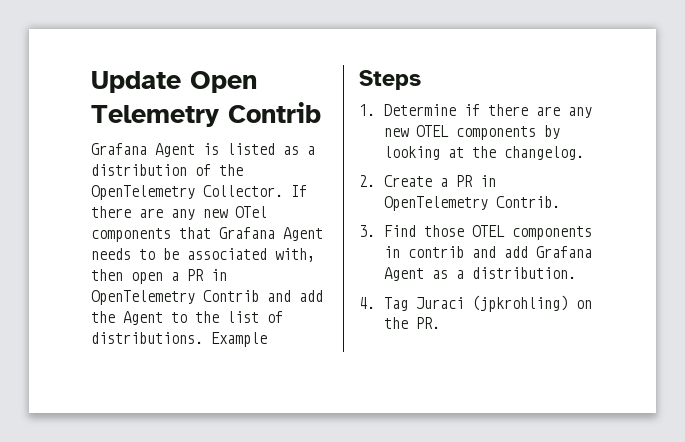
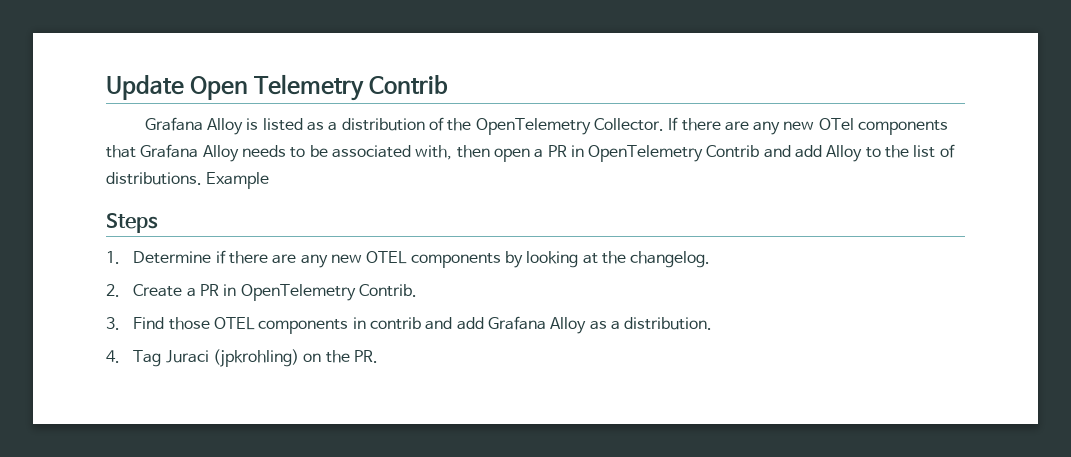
- Grafana Agent is listed as a distribution of the OpenTelemetry Collector.
+ Grafana Alloy is listed as a distribution of the OpenTelemetry Collector.
- If there are any new OTel components that Grafana Agent needs to be associated with, then open a PR in OpenTelemetry Contrib and add the Agent to the list of distributions.
+ If there are any new OTel components that Grafana Alloy needs to be associated with, then open a PR in OpenTelemetry Contrib and add Alloy to the list of distributions.
- 3. Find those OTEL components in contrib and add Grafana Agent as a distribution.
+ 3. Find those OTEL components in contrib and add Grafana Alloy as a distribution.

